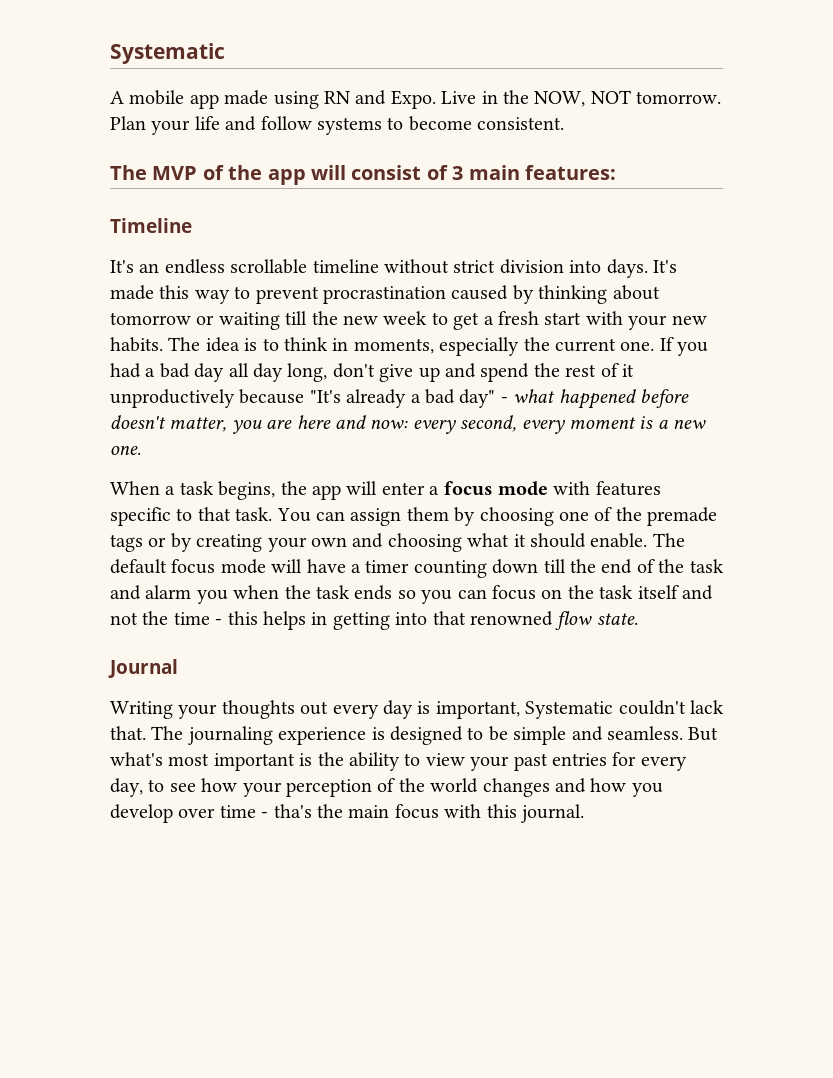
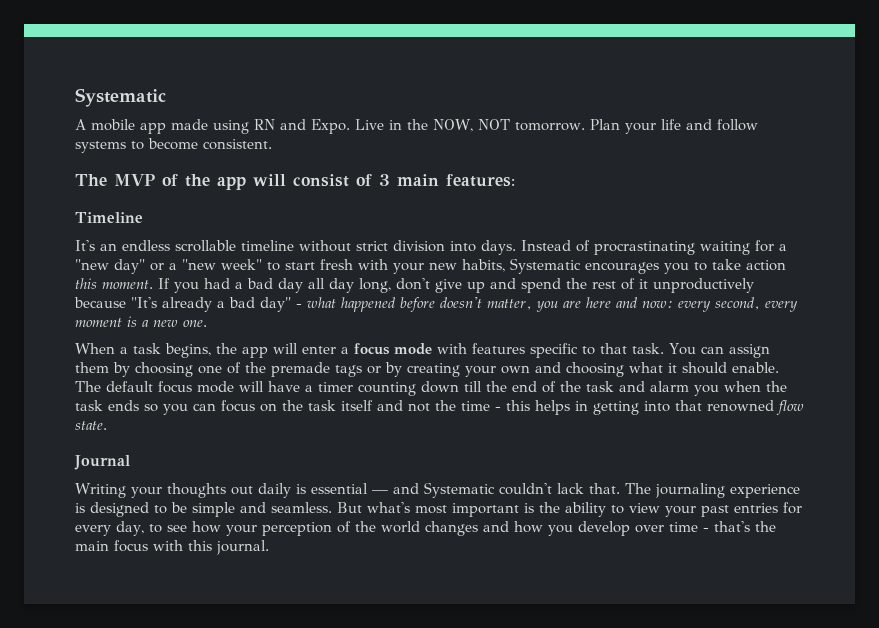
- It's made this way to prevent procrastination caused by thinking about tomorrow or waiting till the new week to get a fresh start with your new habits. The idea is to think in moments, especially the current one.
+ Instead of procrastinating waiting for a "new day" or a "new week" to start fresh with your new habits, Systematic encourages you to take action this moment.
- Writing your thoughts out every day is important, Systematic couldn't lack that.
+ Writing your thoughts out daily is essential — and Systematic couldn't lack that.
- But what's most important is the ability to view your past entries for every day, to see how your perception of the world changes and how you develop over time - tha's the main focus with this journal.
+ But what's most important is the ability to view your past entries for every day, to see how your perception of the world changes and how you develop over time - that's the main focus with this journal.

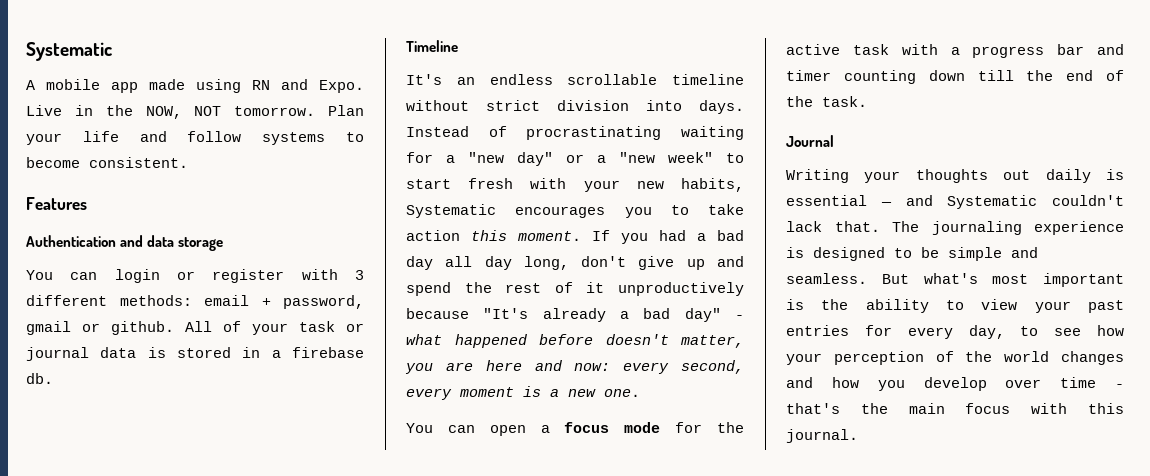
- The MVP of the app will consist of 3 main features:
+ Features
+ Authentication and data storage
+ You can login or register with 3 different methods: email + password, gmail or github. All of your task or journal data is stored in a firebase db.
- When a task begins, the app will enter a focus mode with features specific to that task. You can assign them by choosing one of the premade tags or by creating your own and choosing what it should enable. The default focus mode will have a timer counting down till the end of the task and alarm you when the task ends so you can focus on the task itself and not the time - this helps in getting into that renowned flow state.
+ You can open a focus mode for the active task with a progress bar and timer counting down till the end of the task.

